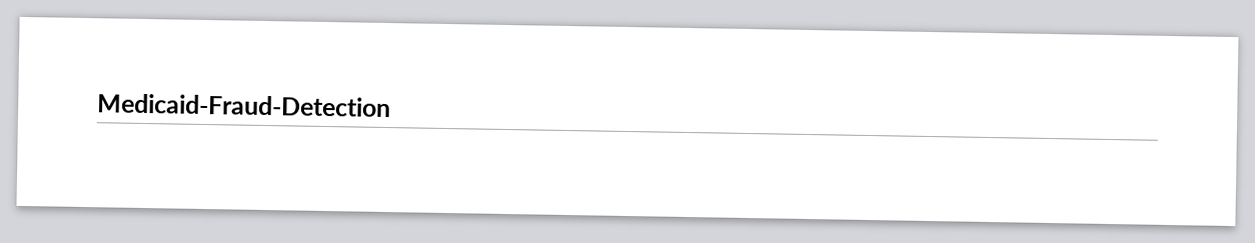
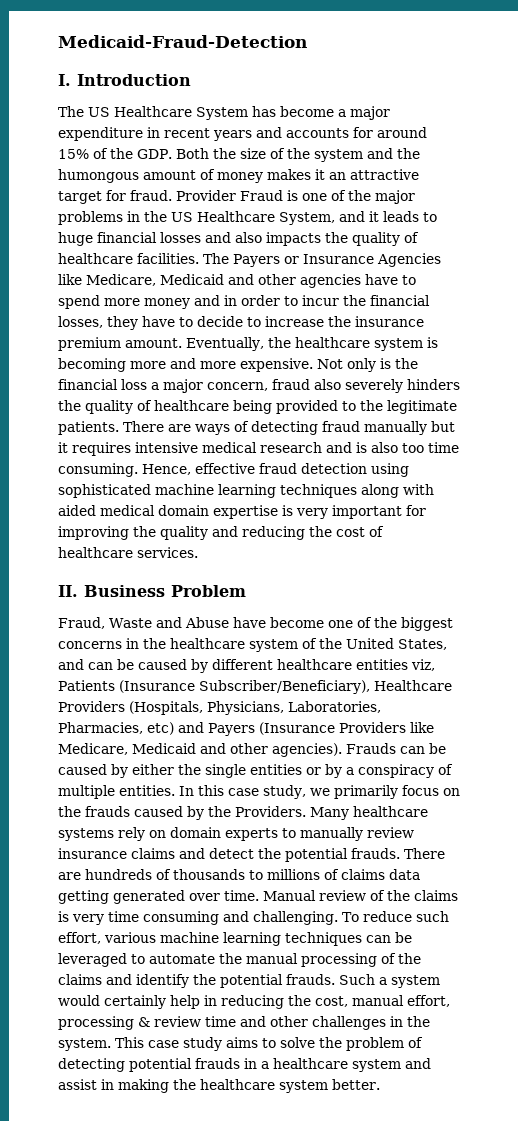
+ I. Introduction
+ The US Healthcare System has become a major expenditure in recent years and accounts for around 15% of the GDP. Both the size of the system and the humongous amount of money makes it an attractive target for fraud. Provider Fraud is one of the major problems in the US Healthcare System, and it leads to huge financial losses and also impacts the quality of healthcare facilities. The Payers or Insurance Agencies like Medicare, Medicaid and other agencies have to spend more money and in order to incur the financial losses, they have to decide to increase the insurance premium amount. Eventually, the healthcare system is becoming more and more expensive. Not only is the financial loss a major concern, fraud also severely hinders the quality of healthcare being provided to the legitimate patients. There are ways of detecting fraud manually but it requires intensive medical research and is also too time consuming. Hence, effective fraud detection using sophisticated machine learning techniques along with aided medical domain expertise is very important for improving the quality and reducing the cost of healthcare services.
+ II. Business Problem
+ Fraud, Waste and Abuse have become one of the biggest concerns in the healthcare system of the United States, and can be caused by different healthcare entities viz, Patients (Insurance Subscriber/Beneficiary), Healthcare Providers (Hospitals, Physicians, Laboratories, Pharmacies, etc) and Payers (Insurance Providers like Medicare, Medicaid and other agencies). Frauds can be caused by either the single entities or by a conspiracy of multiple entities. In this case study, we primarily focus on the frauds caused by the Providers. Many healthcare systems rely on domain experts to manually review insurance claims and detect the potential frauds. There are hundreds of thousands to millions of claims data getting generated over time. Manual review of the claims is very time consuming and challenging. To reduce such effort, various machine learning techniques can be leveraged to automate the manual processing of the claims and identify the potential frauds. Such a system would certainly help in reducing the cost, manual effort, processing & review time and other challenges in the system. This case study aims to solve the problem of detecting potential frauds in a healthcare system and assist in making the healthcare system better.

